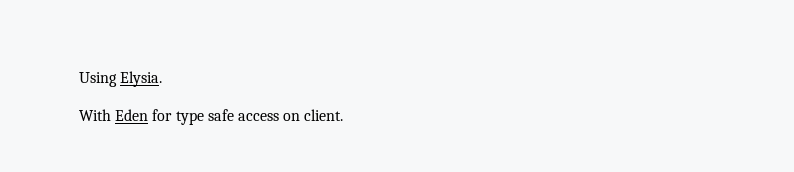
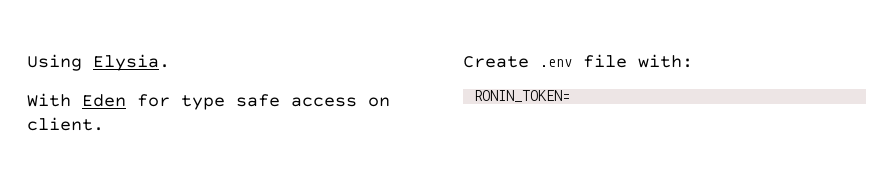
+ Create .env file with:
+ RONIN_TOKEN=

